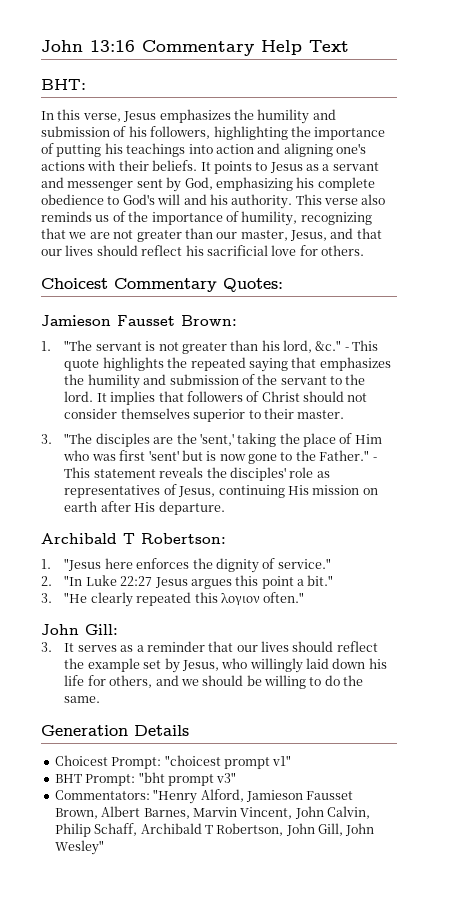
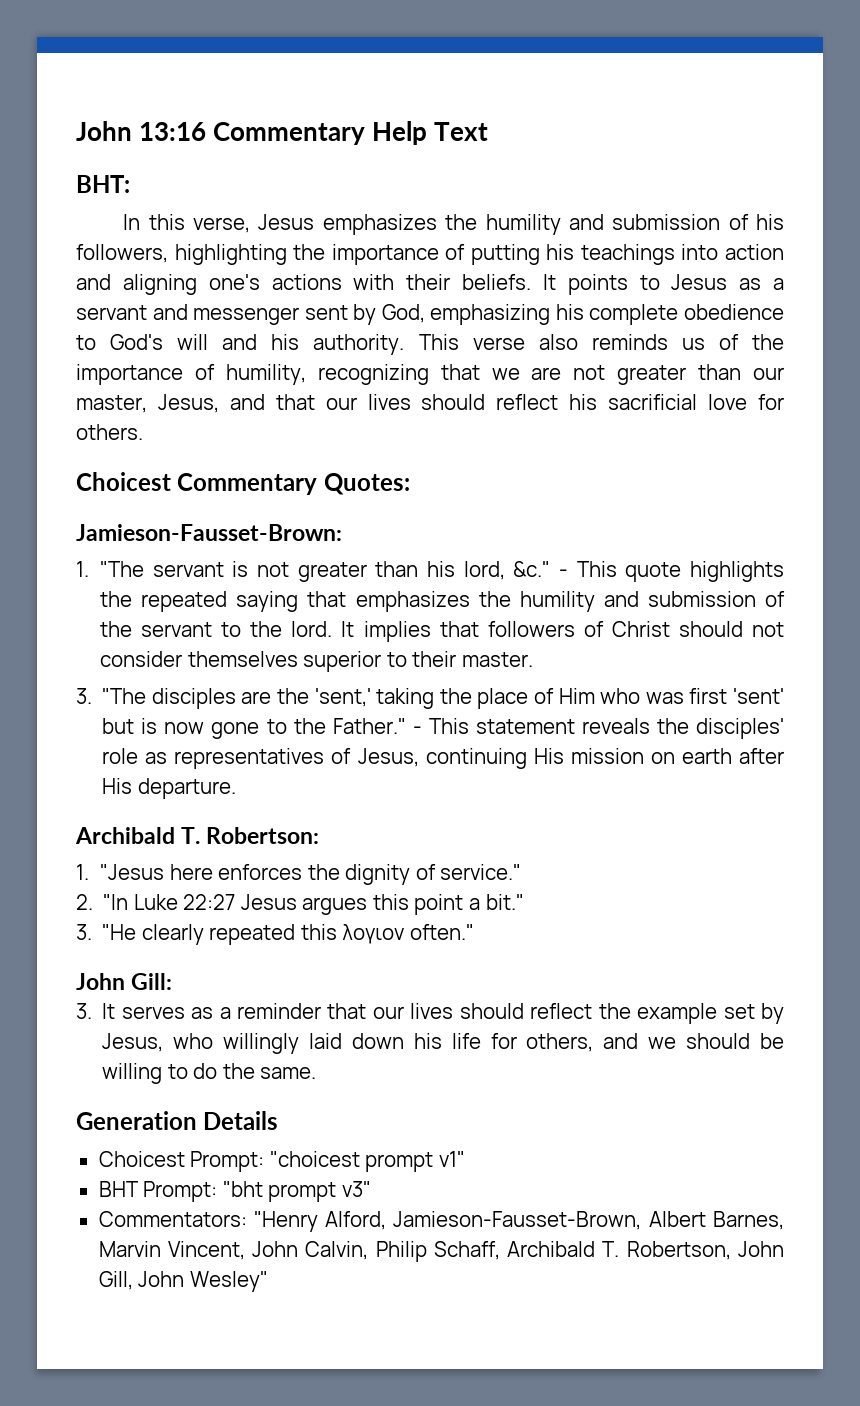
- Jamieson Fausset Brown:
+ Jamieson-Fausset-Brown:
- Archibald T Robertson:
+ Archibald T. Robertson:
- Commentators: "Henry Alford, Jamieson Fausset Brown, Albert Barnes, Marvin Vincent, John Calvin, Philip Schaff, Archibald T Robertson, John Gill, John Wesley"
+ Commentators: "Henry Alford, Jamieson-Fausset-Brown, Albert Barnes, Marvin Vincent, John Calvin, Philip Schaff, Archibald T. Robertson, John Gill, John Wesley"

